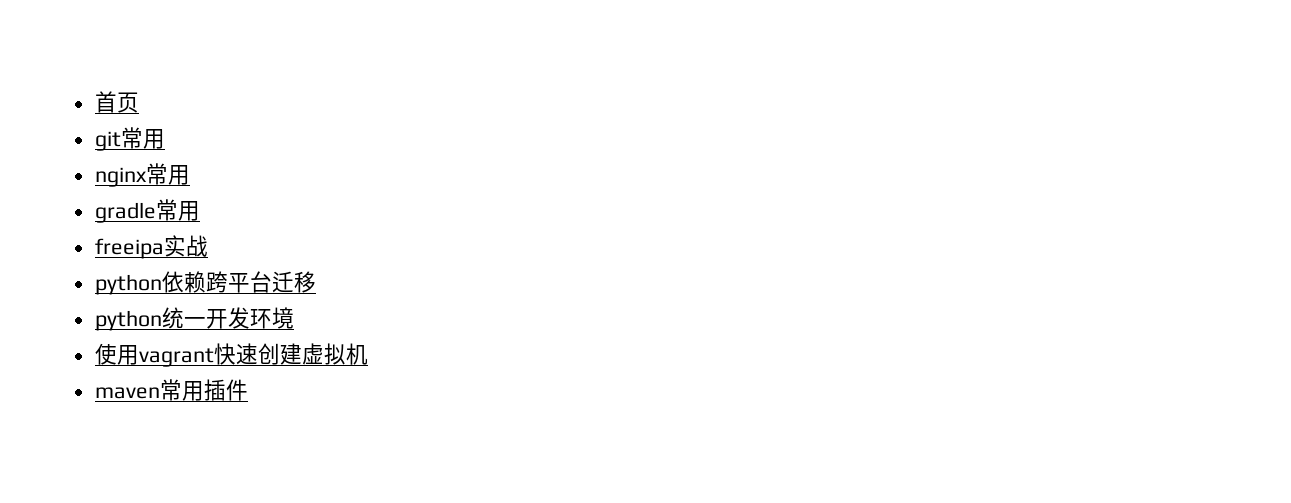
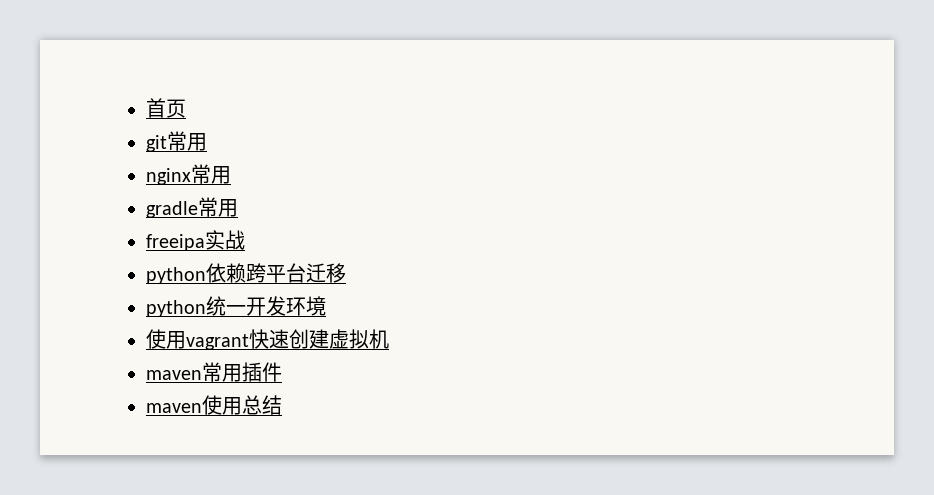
+ maven使用总结

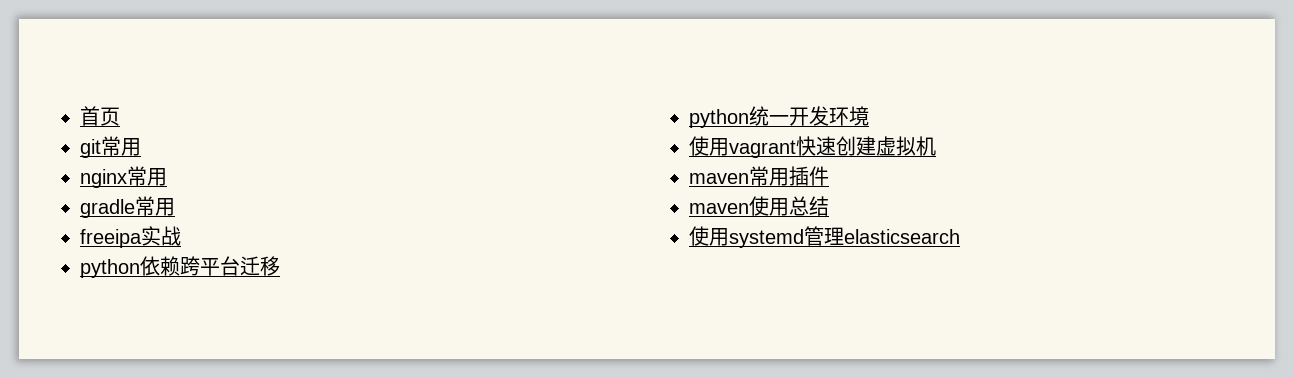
+ 使用systemd管理elasticsearch

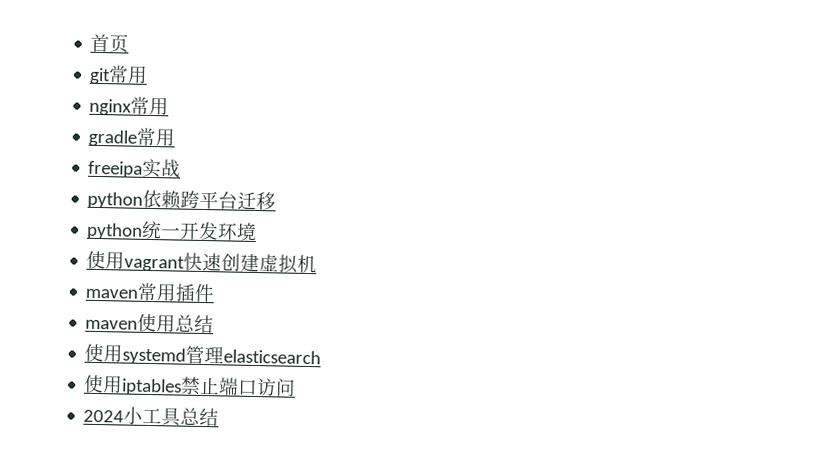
+ 使用iptables禁止端口访问
+ 2024小工具总结

